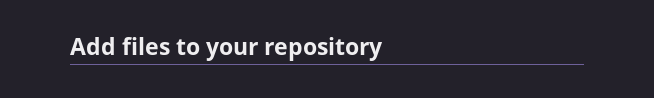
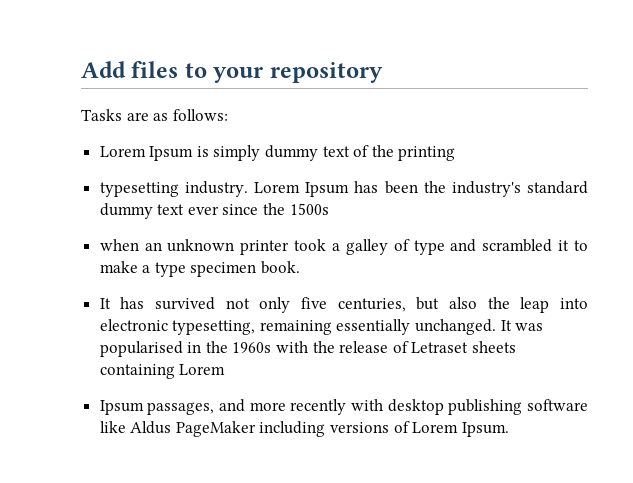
+ Tasks are as follows:
+ Lorem Ipsum is simply dummy text of the printing
+ typesetting industry. Lorem Ipsum has been the industry's standard dummy text ever since the 1500s
+ when an unknown printer took a galley of type and scrambled it to make a type specimen book.
+ It has survived not only five centuries, but also the leap into electronic typesetting, remaining essentially unchanged. It was popularised in the 1960s with the release of Letraset sheets containing Lorem
+ Ipsum passages, and more recently with desktop publishing software like Aldus PageMaker including versions of Lorem Ipsum.

